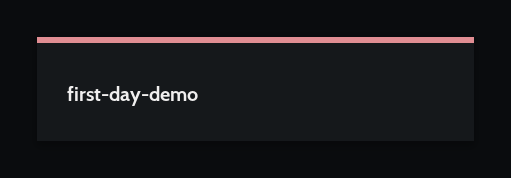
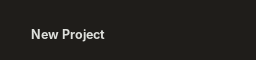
- first-day-demo
+ New Project

